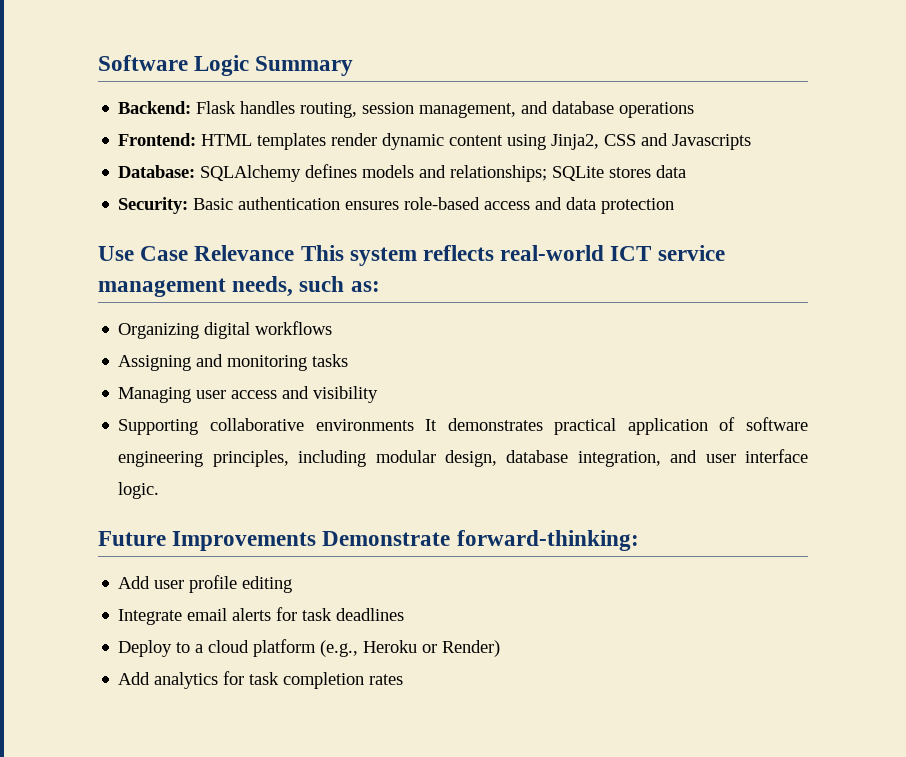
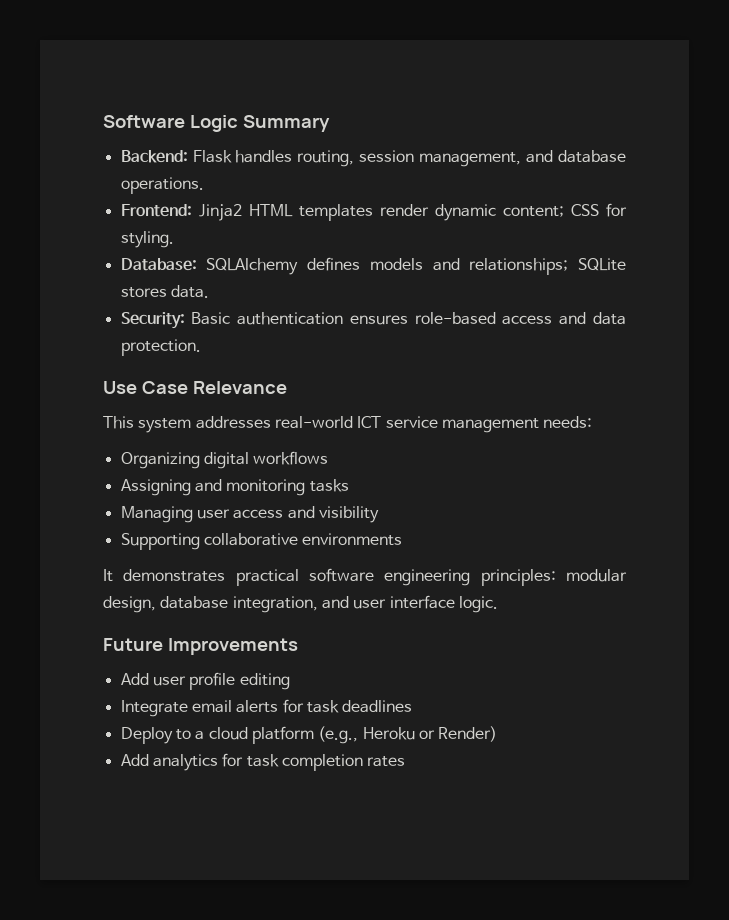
- Backend: Flask handles routing, session management, and database operations
+ Backend: Flask handles routing, session management, and database operations.
- Frontend: HTML templates render dynamic content using Jinja2, CSS and Javascripts
+ Frontend: Jinja2 HTML templates render dynamic content; CSS for styling.
- Database: SQLAlchemy defines models and relationships; SQLite stores data
+ Database: SQLAlchemy defines models and relationships; SQLite stores data.
- Security: Basic authentication ensures role-based access and data protection
+ Security: Basic authentication ensures role-based access and data protection.
- Use Case Relevance This system reflects real-world ICT service management needs, such as:
+ Use Case Relevance
+ This system addresses real-world ICT service management needs:
- Supporting collaborative environments It demonstrates practical application of software engineering principles, including modular design, database integration, and user interface logic.
+ Supporting collaborative environments
+ It demonstrates practical software engineering principles: modular design, database integration, and user interface logic.
- Future Improvements Demonstrate forward-thinking:
+ Future Improvements

